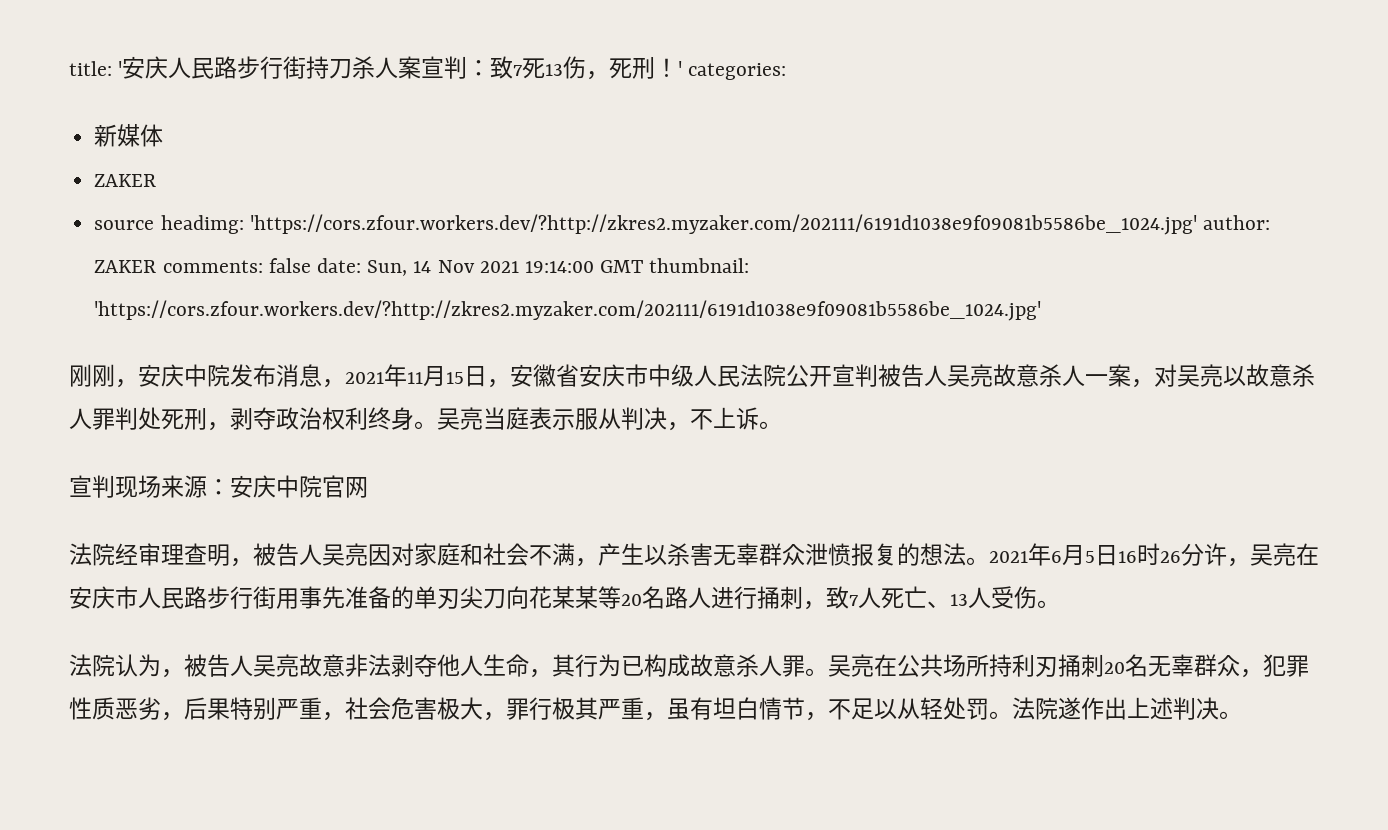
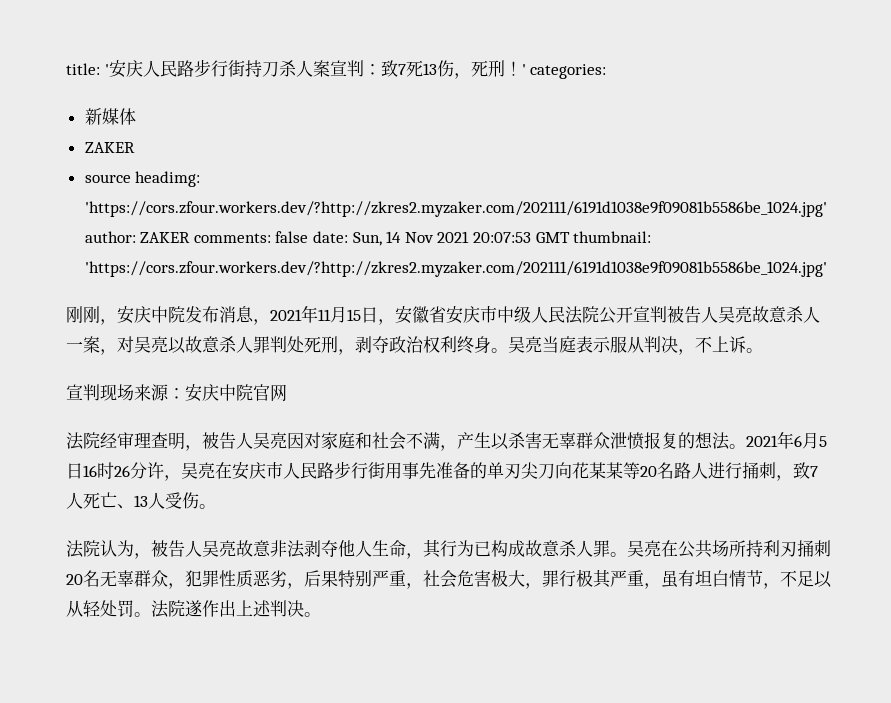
- source headimg: 'https://cors.zfour.workers.dev/?http://zkres2.myzaker.com/202111/6191d1038e9f09081b5586be_1024.jpg' author: ZAKER comments: false date: Sun, 14 Nov 2021 19:14:00 GMT thumbnail: 'https://cors.zfour.workers.dev/?http://zkres2.myzaker.com/202111/6191d1038e9f09081b5586be_1024.jpg'
+ source headimg: 'https://cors.zfour.workers.dev/?http://zkres2.myzaker.com/202111/6191d1038e9f09081b5586be_1024.jpg' author: ZAKER comments: false date: Sun, 14 Nov 2021 20:07:53 GMT thumbnail: 'https://cors.zfour.workers.dev/?http://zkres2.myzaker.com/202111/6191d1038e9f09081b5586be_1024.jpg'

